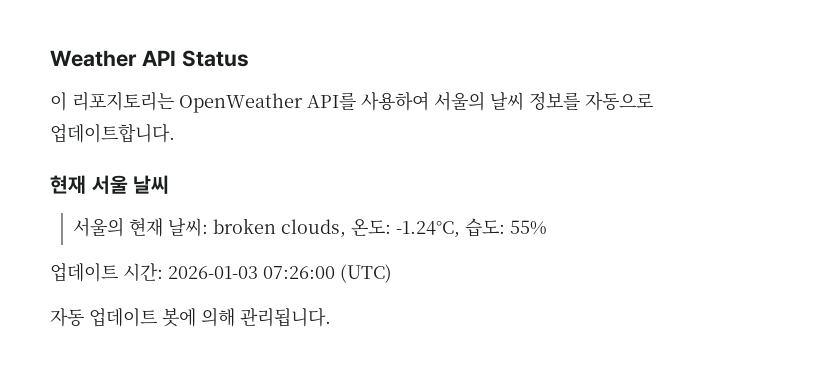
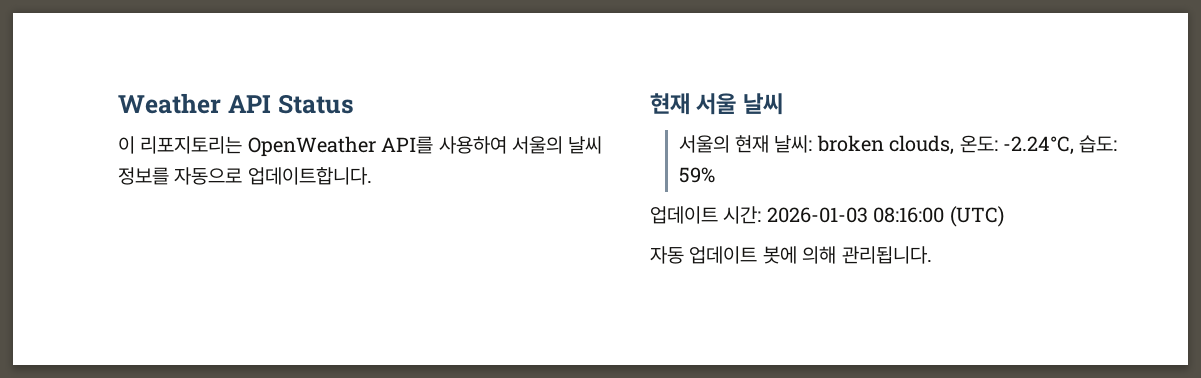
- 서울의 현재 날씨: broken clouds, 온도: -1.24°C, 습도: 55%
+ 서울의 현재 날씨: broken clouds, 온도: -2.24°C, 습도: 59%
- 업데이트 시간: 2026-01-03 07:26:00 (UTC)
+ 업데이트 시간: 2026-01-03 08:16:00 (UTC)

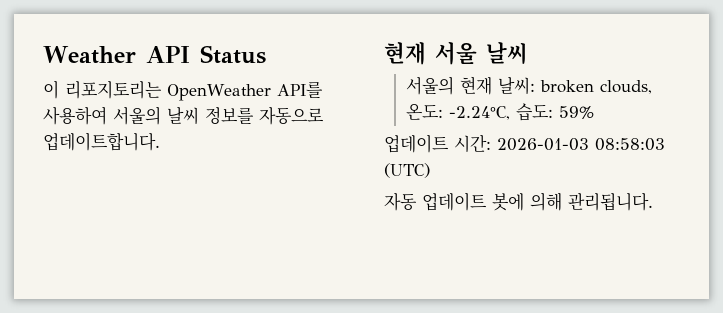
- 업데이트 시간: 2026-01-03 08:16:00 (UTC)
+ 업데이트 시간: 2026-01-03 08:58:03 (UTC)

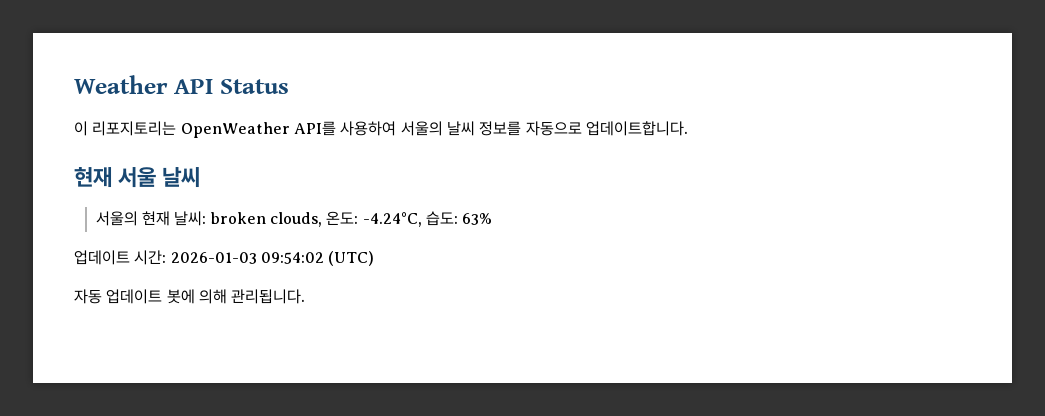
- 서울의 현재 날씨: broken clouds, 온도: -2.24°C, 습도: 59%
+ 서울의 현재 날씨: broken clouds, 온도: -4.24°C, 습도: 63%
- 업데이트 시간: 2026-01-03 08:58:03 (UTC)
+ 업데이트 시간: 2026-01-03 09:54:02 (UTC)

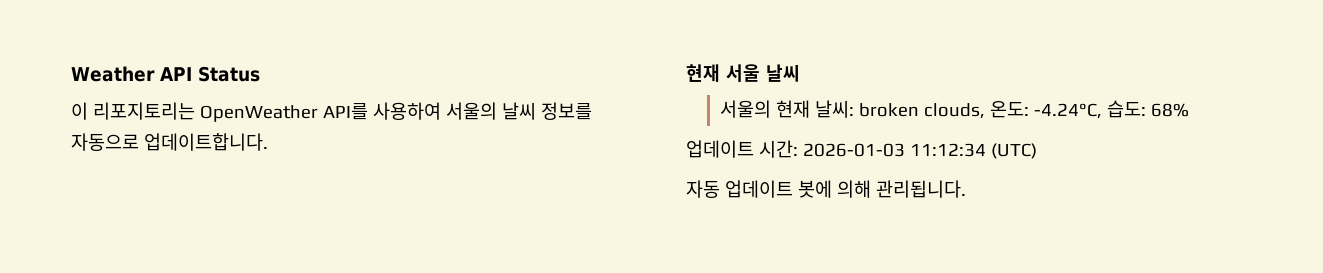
- 서울의 현재 날씨: broken clouds, 온도: -4.24°C, 습도: 63%
+ 서울의 현재 날씨: broken clouds, 온도: -4.24°C, 습도: 68%
- 업데이트 시간: 2026-01-03 09:54:02 (UTC)
+ 업데이트 시간: 2026-01-03 11:12:34 (UTC)

